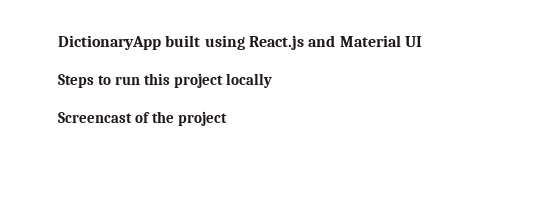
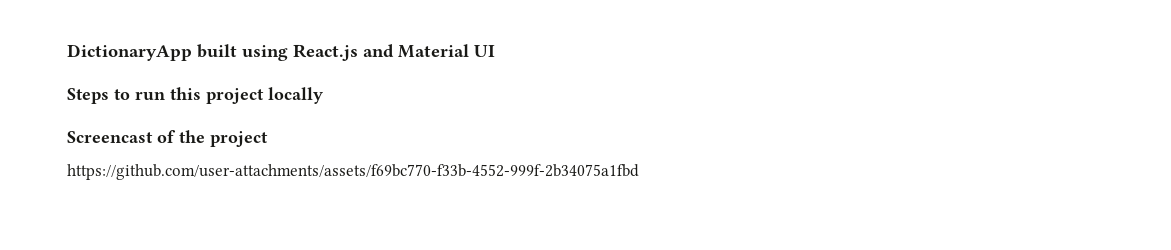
+ https://github.com/user-attachments/assets/f69bc770-f33b-4552-999f-2b34075a1fbd

